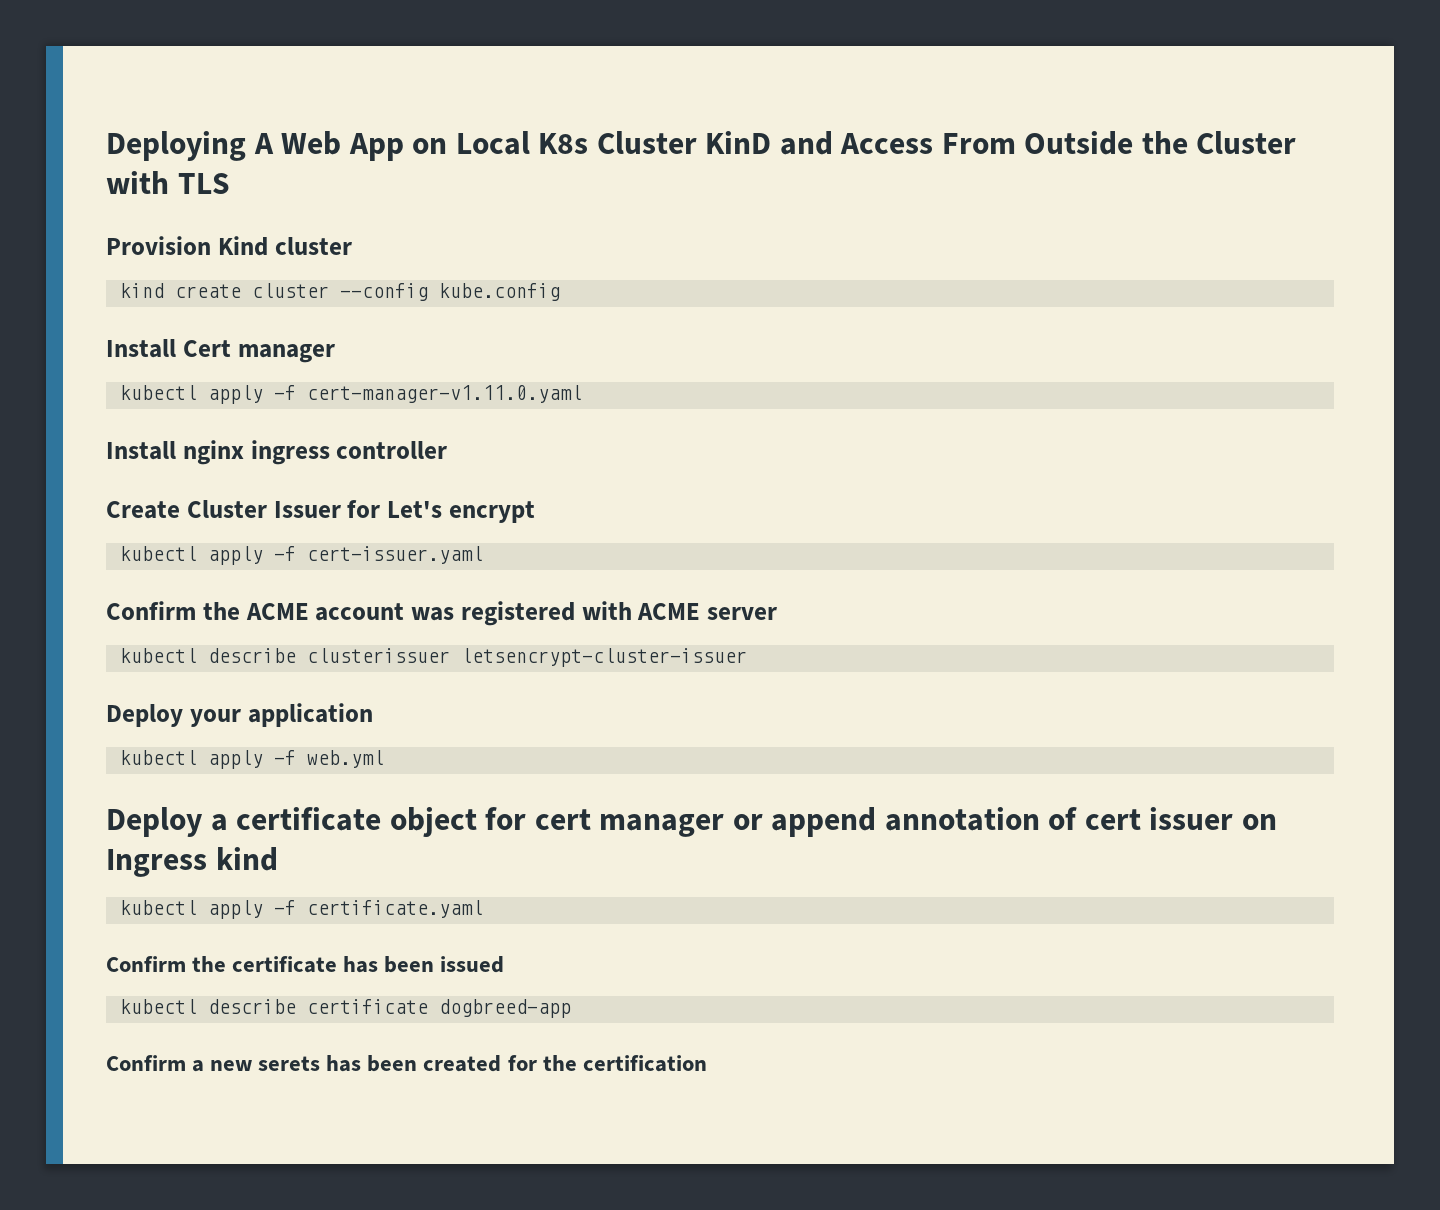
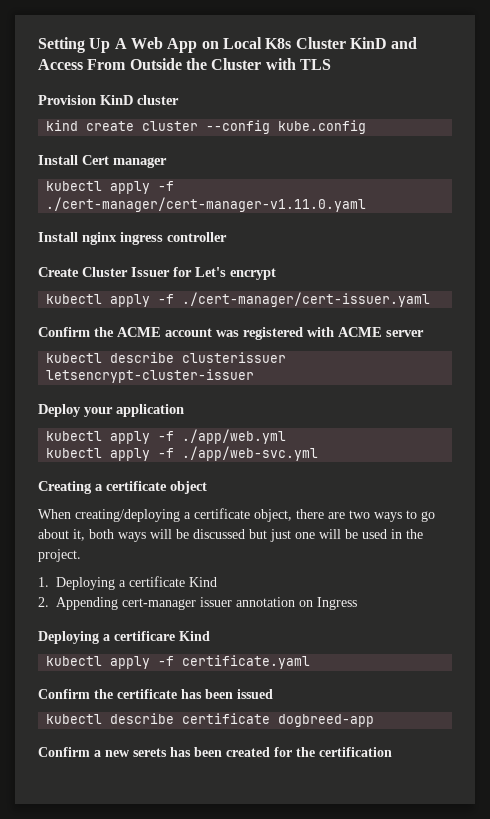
- Deploying A Web App on Local K8s Cluster KinD and Access From Outside the Cluster with TLS
+ Setting Up A Web App on Local K8s Cluster KinD and Access From Outside the Cluster with TLS
- Provision Kind cluster
+ Provision KinD cluster
- kubectl apply -f cert-manager-v1.11.0.yaml
+ kubectl apply -f ./cert-manager/cert-manager-v1.11.0.yaml
- kubectl apply -f cert-issuer.yaml
+ kubectl apply -f ./cert-manager/cert-issuer.yaml
- kubectl apply -f web.yml
- Deploy a certificate object for cert manager or append annotation of cert issuer on Ingress kind
+ kubectl apply -f ./app/web.yml
+ kubectl apply -f ./app/web-svc.yml
+ Creating a certificate object
+ When creating/deploying a certificate object, there are two ways to go about it, both ways will be discussed but just one will be used in the project.
+ 1. Deploying a certificate Kind
+ 2. Appending cert-manager issuer annotation on Ingress
+ Deploying a certificare Kind

